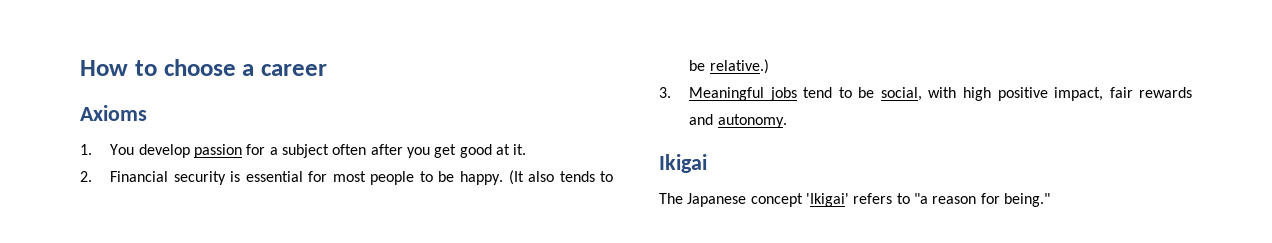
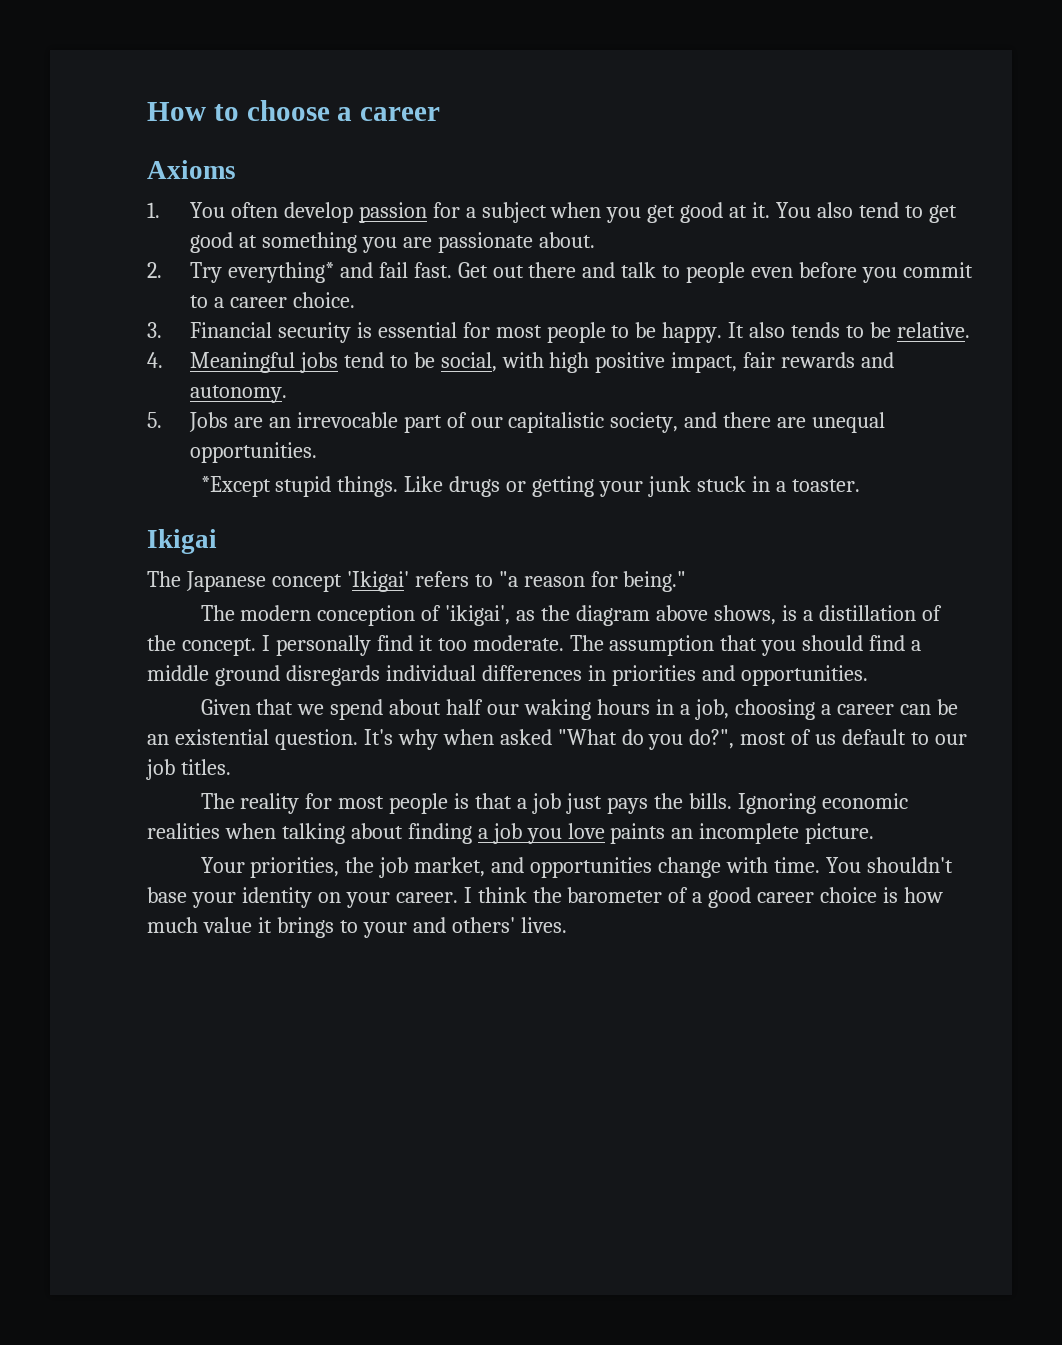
- 1. You develop passion for a subject often after you get good at it.
- 2. Financial security is essential for most people to be happy.
+ 1. You often develop passion for a subject when you get good at it. You also tend to get good at something you are passionate about.
+ 2. Try everything* and fail fast. Get out there and talk to people even before you commit to a career choice.
+ 3. Financial security is essential for most people to be happy.
- (It also tends to be relative.)
- 3. Meaningful jobs tend to be social, with high positive impact, fair rewards and autonomy.
+ It also tends to be relative.
+ 4. Meaningful jobs tend to be social, with high positive impact, fair rewards and autonomy.
+ 5. Jobs are an irrevocable part of our capitalistic society, and there are unequal opportunities.
+ *Except stupid things. Like drugs or getting your junk stuck in a toaster.
+ The modern conception of 'ikigai', as the diagram above shows, is a distillation of the concept. I personally find it too moderate. The assumption that you should find a middle ground disregards individual differences in priorities and opportunities.
+ Given that we spend about half our waking hours in a job, choosing a career can be an existential question. It's why when asked "What do you do?", most of us default to our job titles.
+ The reality for most people is that a job just pays the bills. Ignoring economic realities when talking about finding a job you love paints an incomplete picture.
+ Your priorities, the job market, and opportunities change with time. You shouldn't base your identity on your career. I think the barometer of a good career choice is how much value it brings to your and others' lives.

